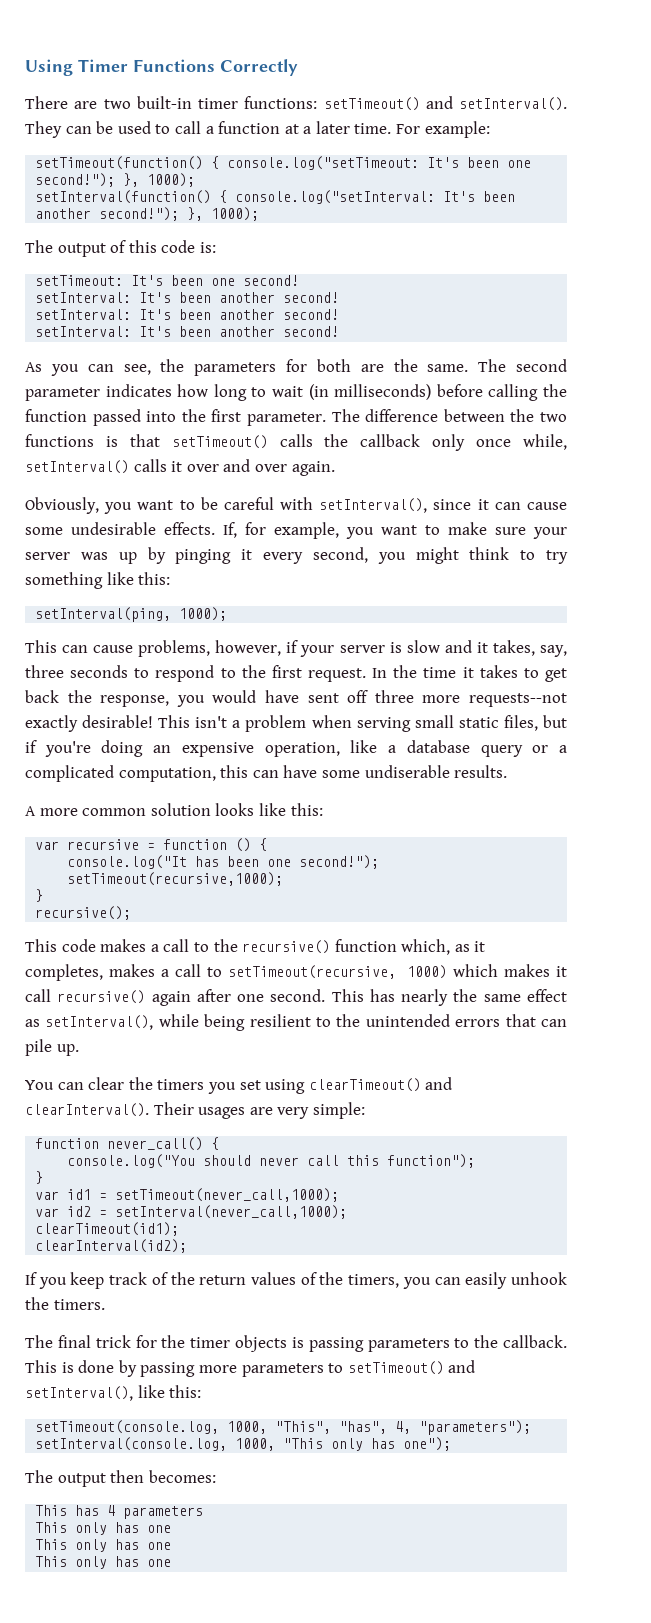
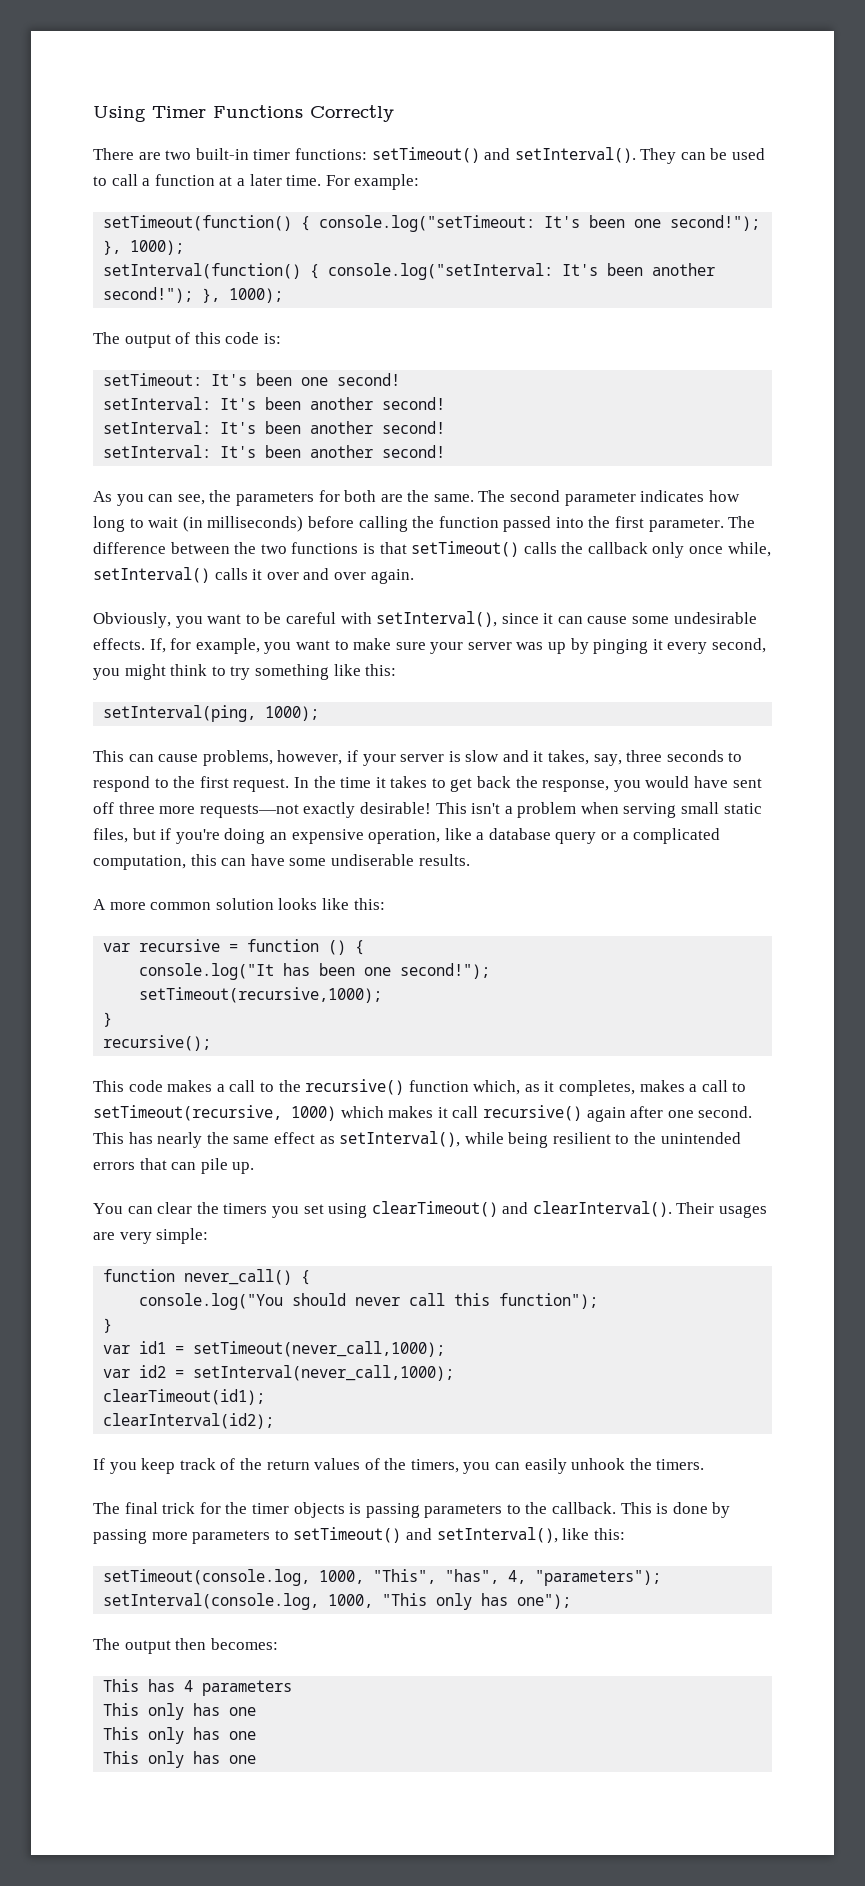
- In the time it takes to get back the response, you would have sent off three more requests--not exactly desirable!
+ In the time it takes to get back the response, you would have sent off three more requests—not exactly desirable!

